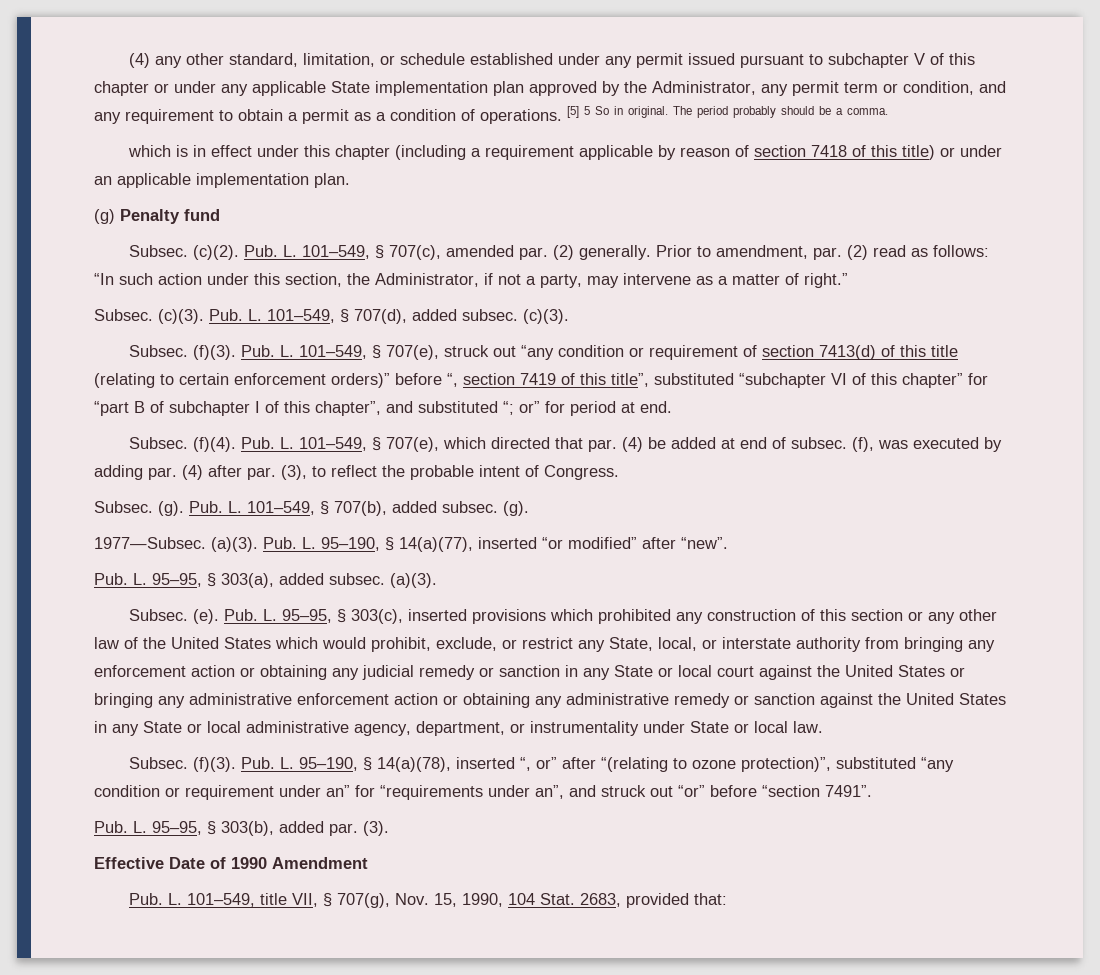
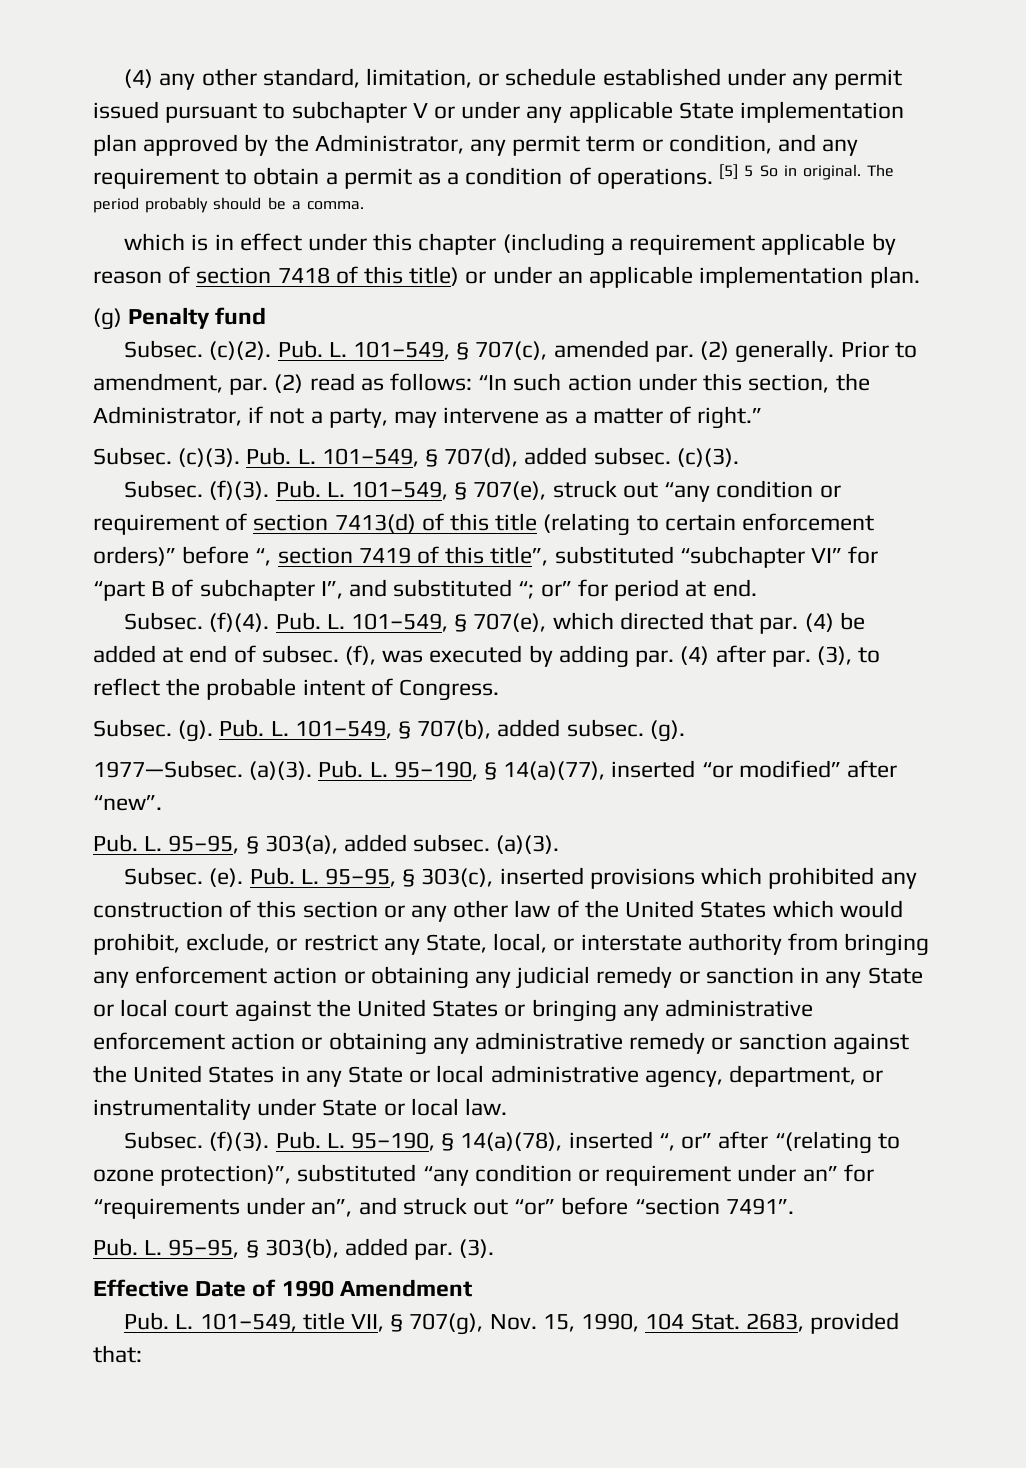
- (4) any other standard, limitation, or schedule established under any permit issued pursuant to subchapter V of this chapter or under any applicable State implementation plan approved by the Administrator, any permit term or condition, and any requirement to obtain a permit as a condition of operations.
+ (4) any other standard, limitation, or schedule established under any permit issued pursuant to subchapter V or under any applicable State implementation plan approved by the Administrator, any permit term or condition, and any requirement to obtain a permit as a condition of operations.
- Pub. L. 101–549, § 707(e), struck out “any condition or requirement of section 7413(d) of this title (relating to certain enforcement orders)” before “, section 7419 of this title”, substituted “subchapter VI of this chapter” for “part B of subchapter I of this chapter”, and substituted “; or” for period at end.
+ Pub. L. 101–549, § 707(e), struck out “any condition or requirement of section 7413(d) of this title (relating to certain enforcement orders)” before “, section 7419 of this title”, substituted “subchapter VI” for “part B of subchapter I”, and substituted “; or” for period at end.

